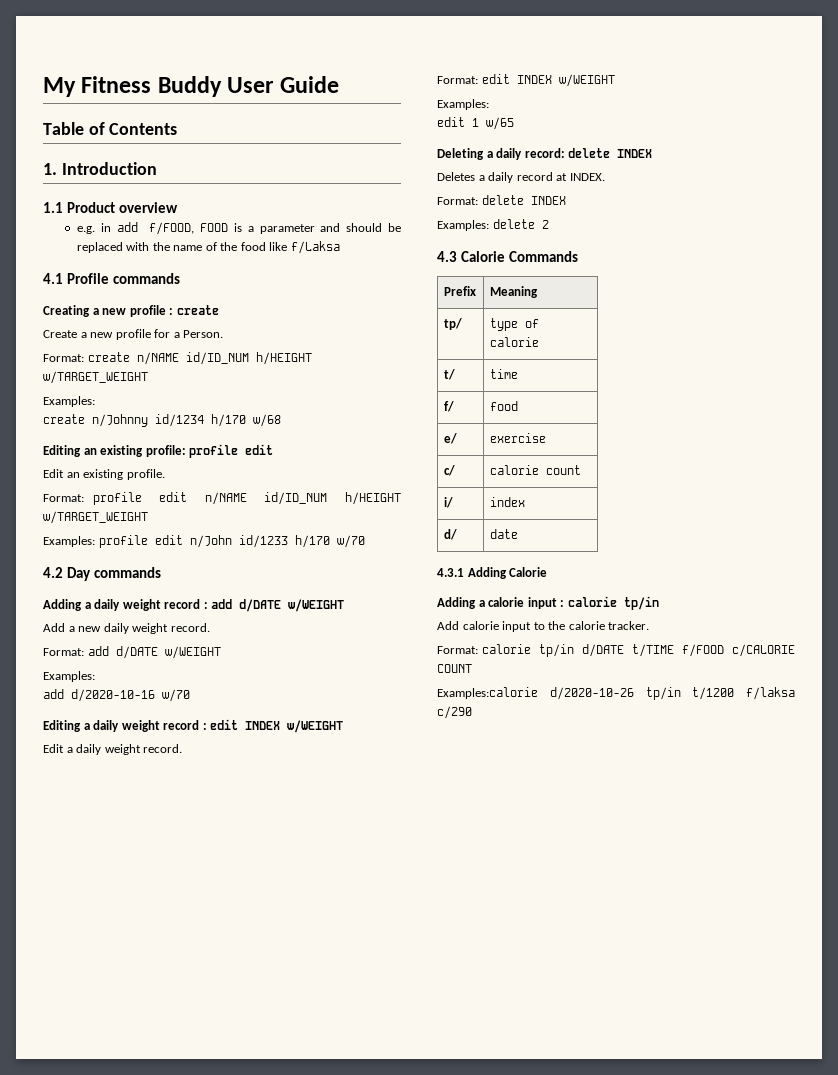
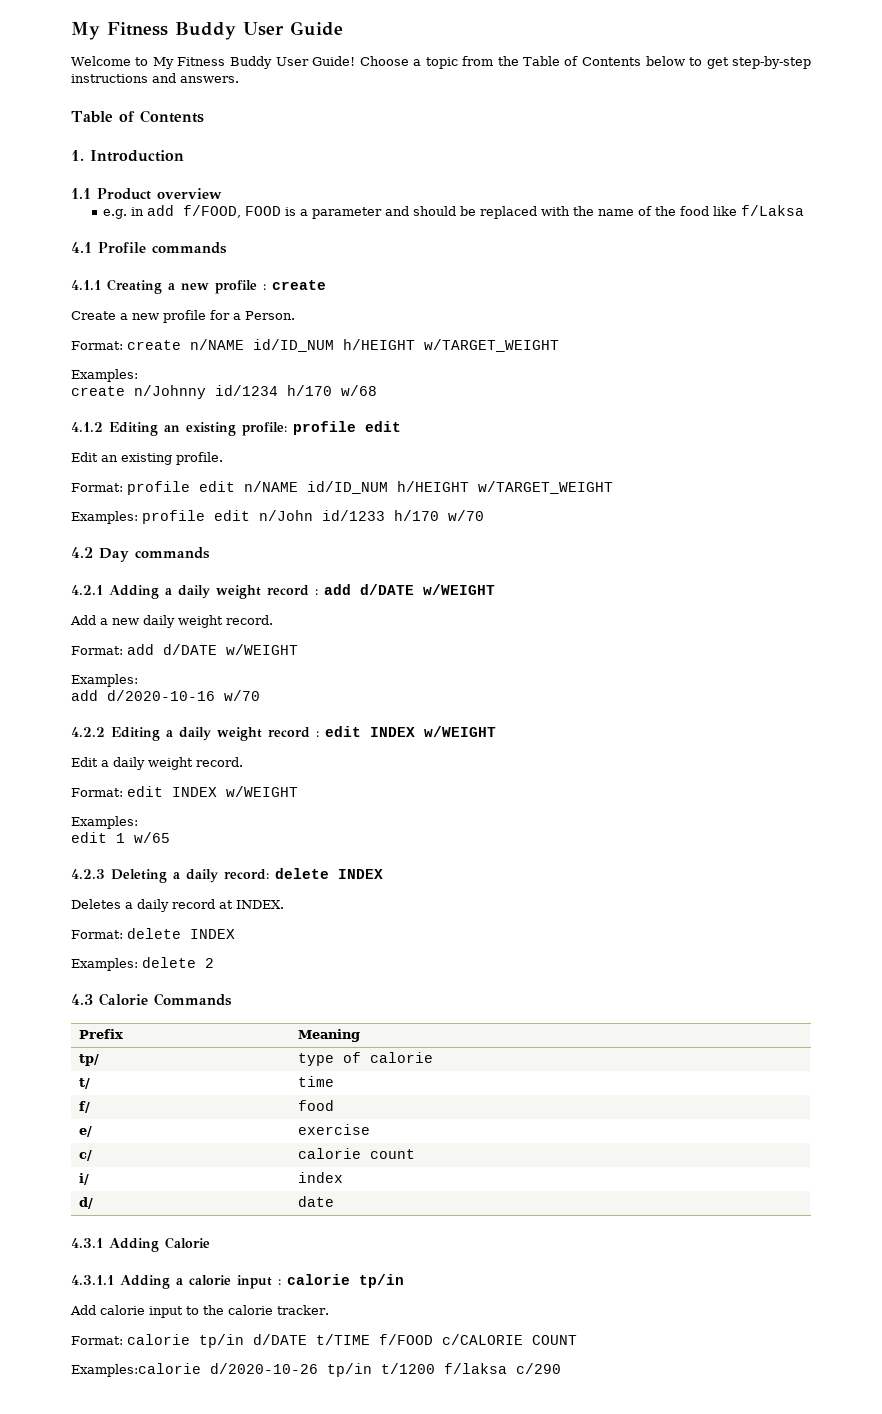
+ Welcome to My Fitness Buddy User Guide! Choose a topic from the Table of Contents below to get step-by-step instructions and answers.
- Creating a new profile : create
+ 4.1.1 Creating a new profile : create
- Editing an existing profile: profile edit
+ 4.1.2 Editing an existing profile: profile edit
- Adding a daily weight record : add d/DATE w/WEIGHT
+ 4.2.1 Adding a daily weight record : add d/DATE w/WEIGHT
- Editing a daily weight record : edit INDEX w/WEIGHT
+ 4.2.2 Editing a daily weight record : edit INDEX w/WEIGHT
- Deleting a daily record: delete INDEX
+ 4.2.3 Deleting a daily record: delete INDEX
- Adding a calorie input : calorie tp/in
+ 4.3.1.1 Adding a calorie input : calorie tp/in

